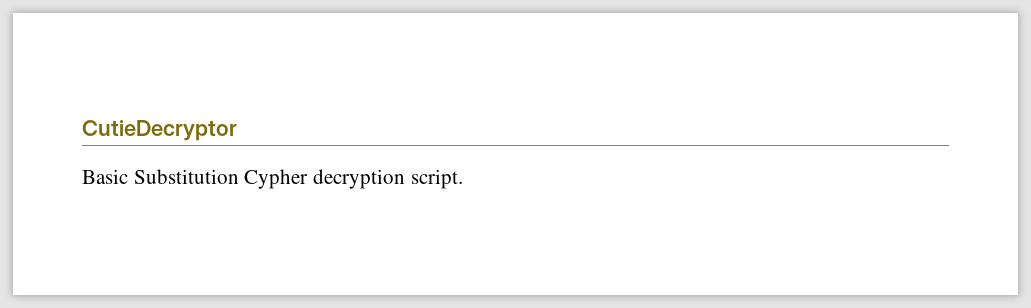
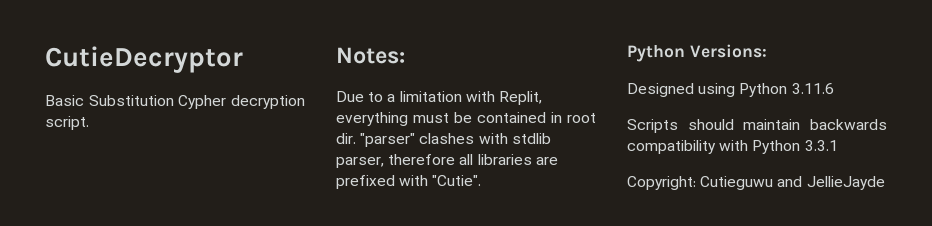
+ Notes:
+ Due to a limitation with Replit, everything must be contained in root dir. "parser" clashes with stdlib parser, therefore all libraries are prefixed with "Cutie".
+ Python Versions:
+ Designed using Python 3.11.6
+ Scripts should maintain backwards compatibility with Python 3.3.1
+ Copyright: Cutieguwu and JellieJayde

